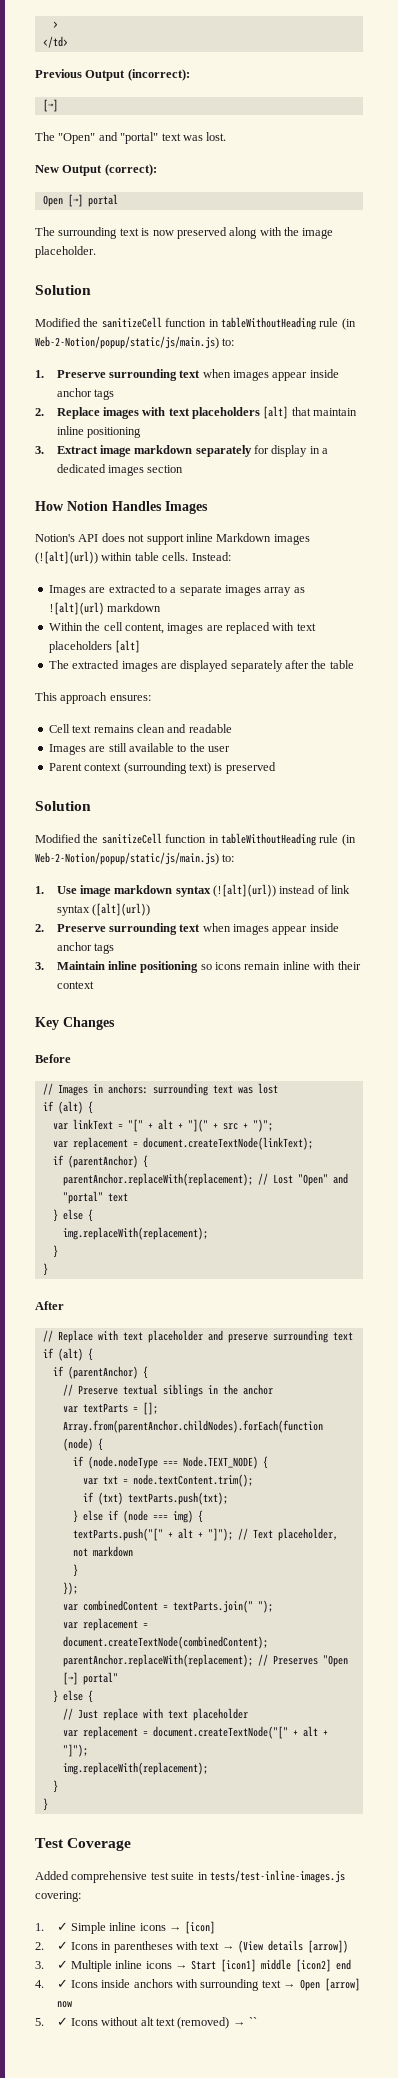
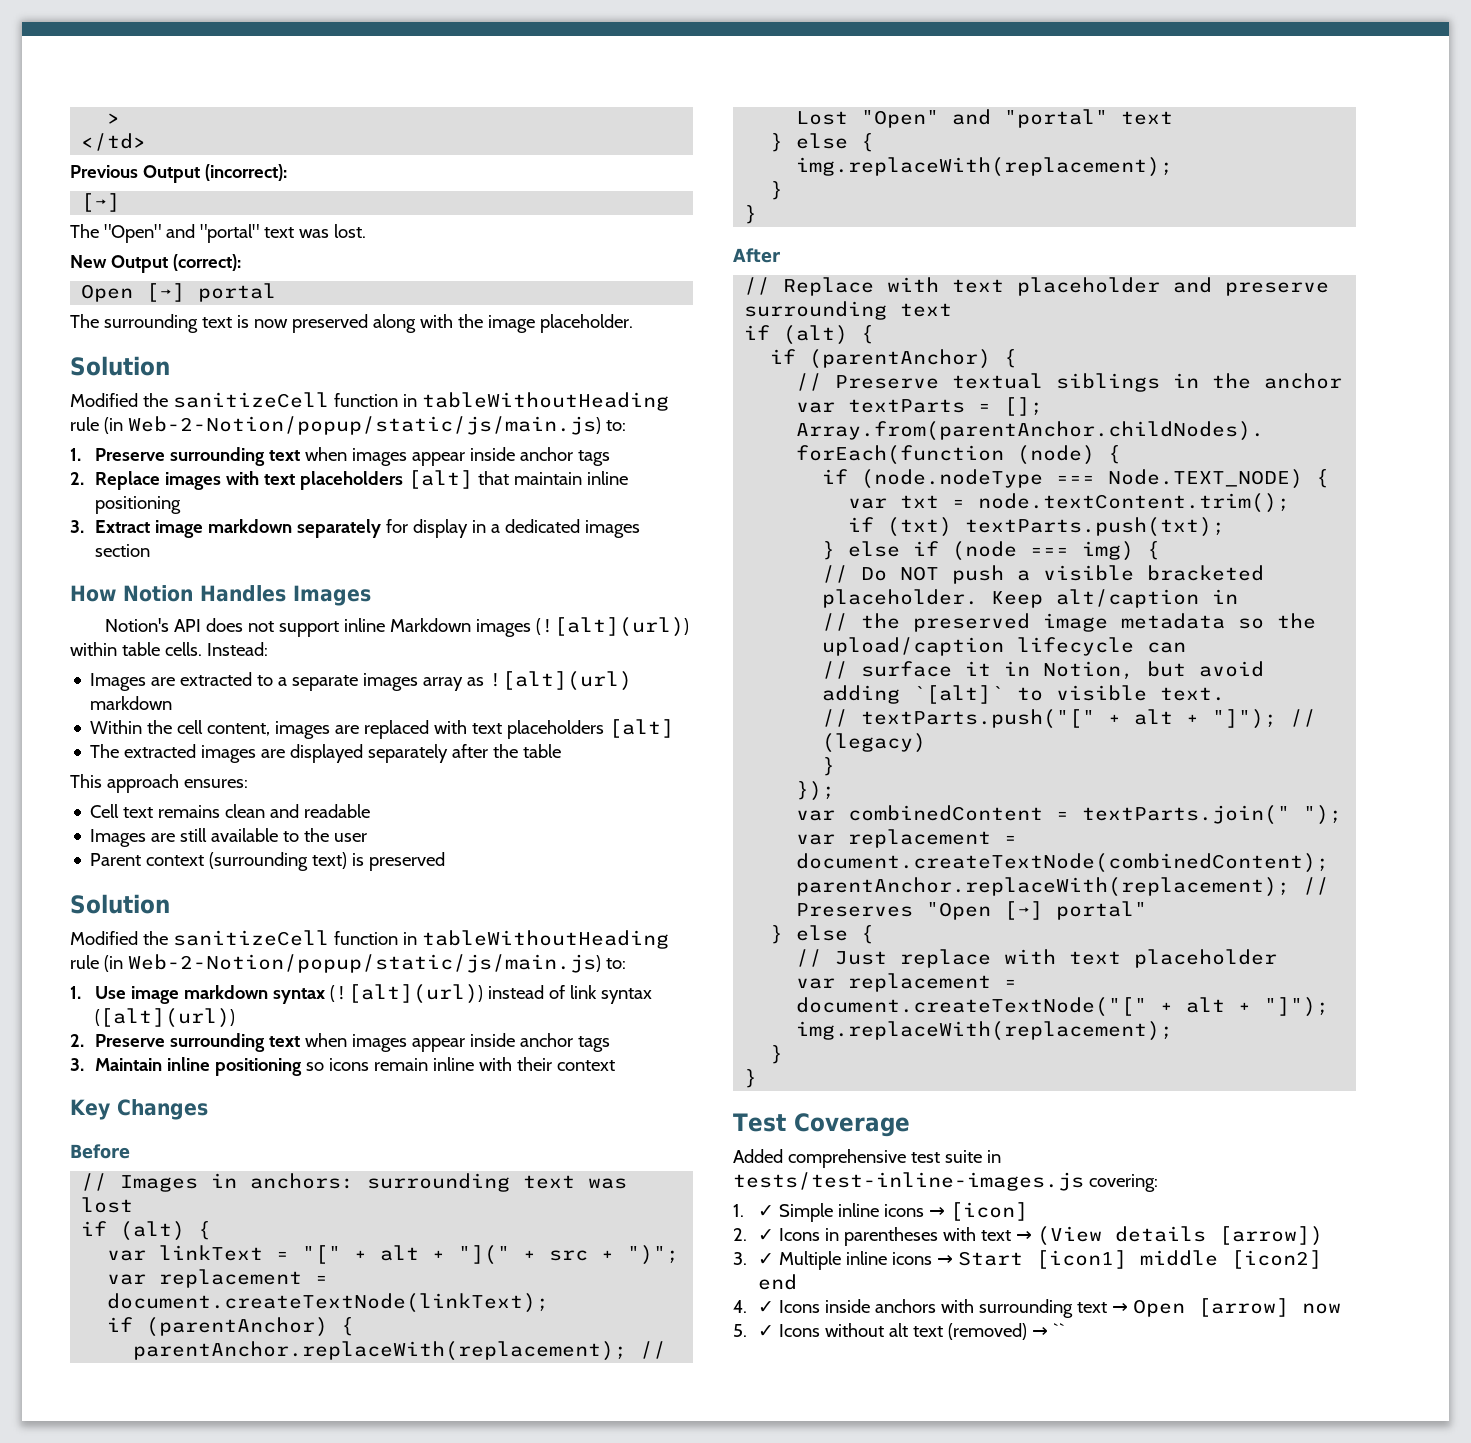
- textParts.push("[" + alt + "]"); // Text placeholder, not markdown
+ // Do NOT push a visible bracketed placeholder. Keep alt/caption in
+ // the preserved image metadata so the upload/caption lifecycle can
+ // surface it in Notion, but avoid adding `[alt]` to visible text.
+ // textParts.push("[" + alt + "]"); // (legacy)

